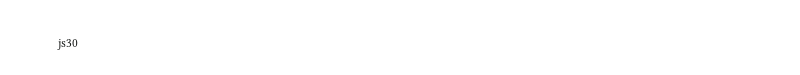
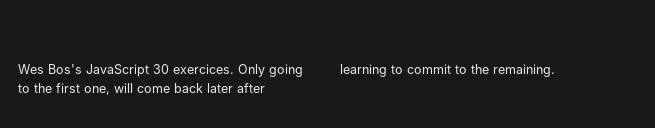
- js30
+ Wes Bos's JavaScript 30 exercices. Only going to the first one, will come back later after learning to commit to the remaining.

